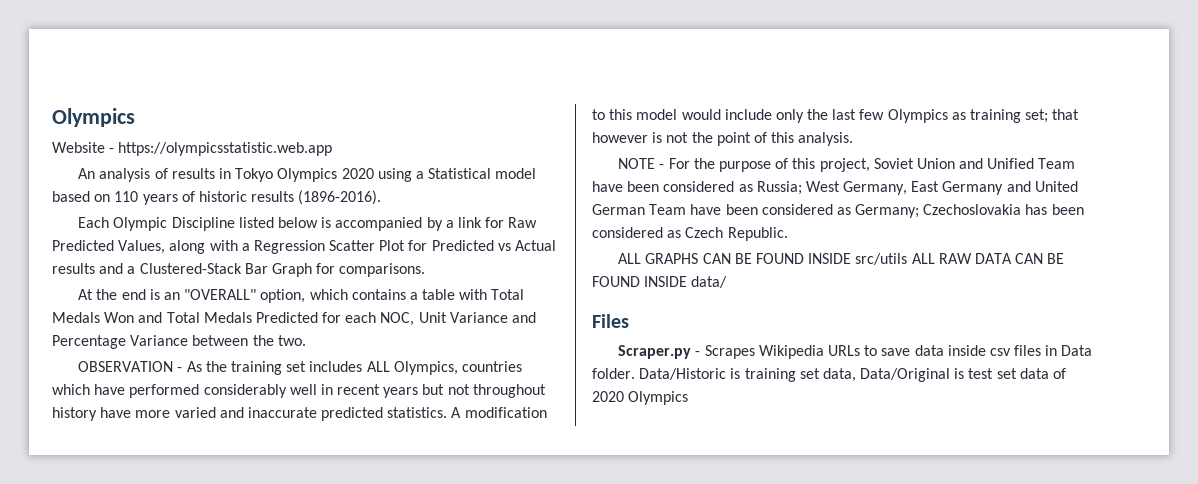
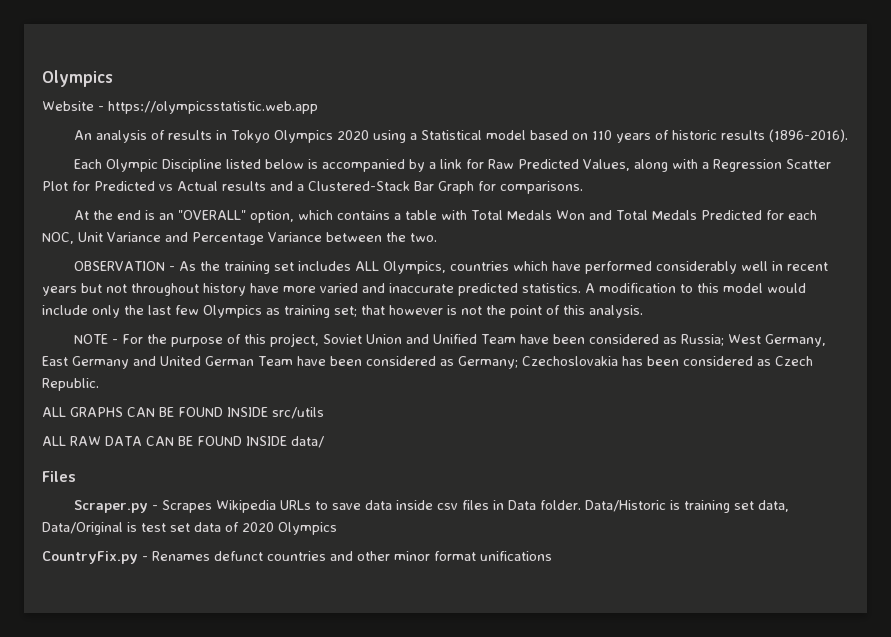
- ALL GRAPHS CAN BE FOUND INSIDE src/utils ALL RAW DATA CAN BE FOUND INSIDE data/
+ ALL GRAPHS CAN BE FOUND INSIDE src/utils
+ ALL RAW DATA CAN BE FOUND INSIDE data/
+ CountryFix.py - Renames defunct countries and other minor format unifications

